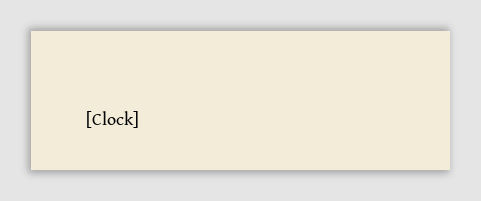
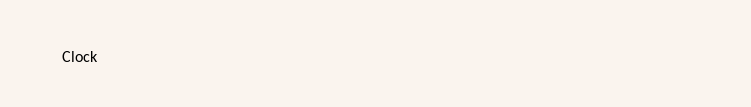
- [Clock]
+ Clock

